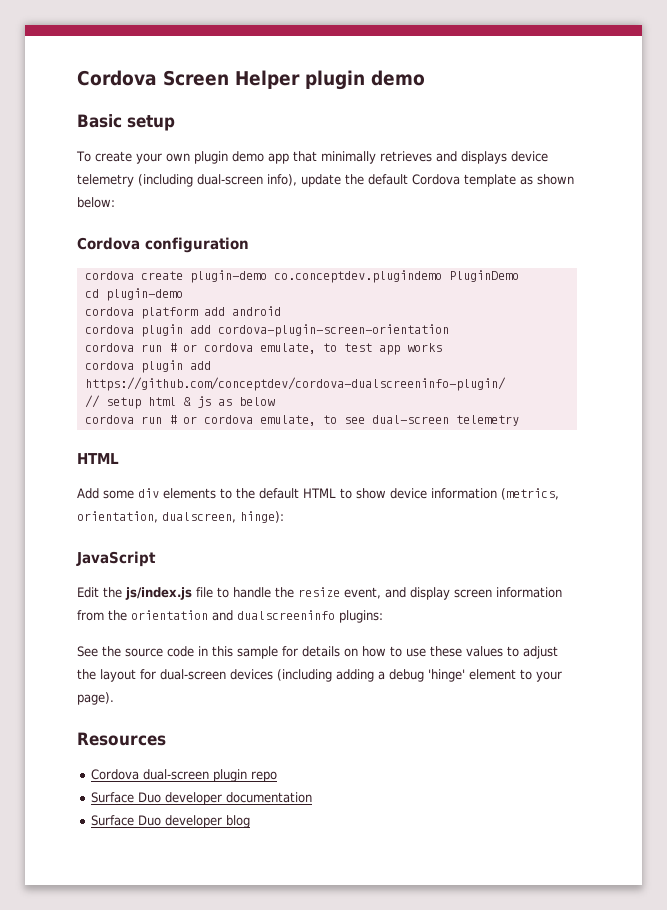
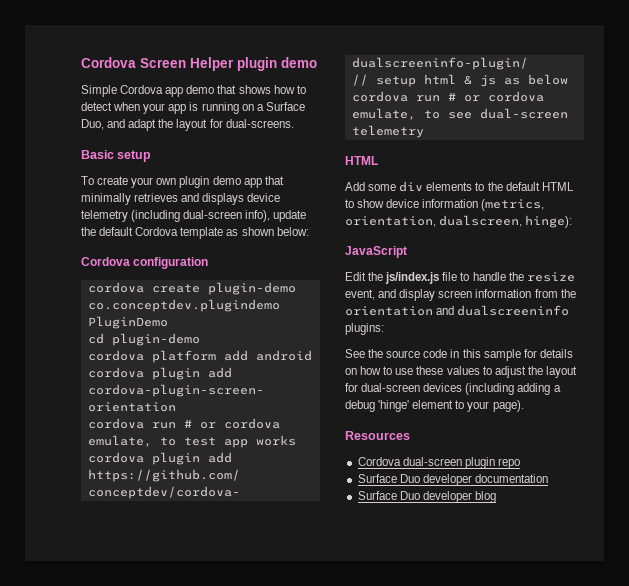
+ Simple Cordova app demo that shows how to detect when your app is running on a Surface Duo, and adapt the layout for dual-screens.

